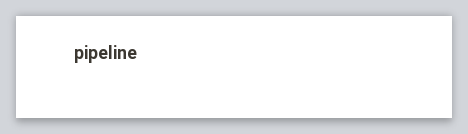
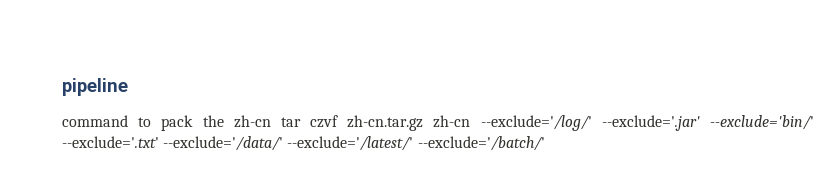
+ command to pack the zh-cn tar czvf zh-cn.tar.gz zh-cn --exclude='/log/' --exclude='.jar' --exclude='bin/' --exclude='.txt' --exclude='/data/' --exclude='/latest/' --exclude='/batch/'

